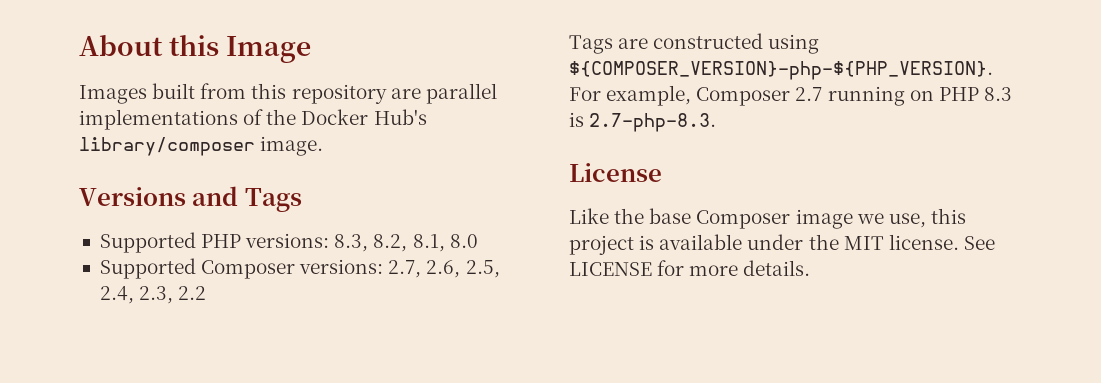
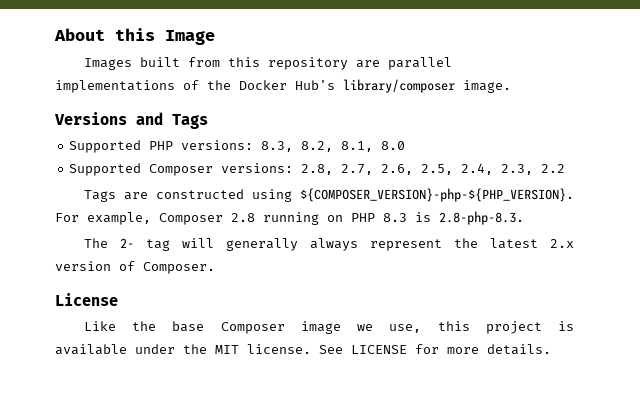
- Supported Composer versions: 2.7, 2.6, 2.5, 2.4, 2.3, 2.2
+ Supported Composer versions: 2.8, 2.7, 2.6, 2.5, 2.4, 2.3, 2.2
- For example, Composer 2.7 running on PHP 8.3 is 2.7-php-8.3.
+ For example, Composer 2.8 running on PHP 8.3 is 2.8-php-8.3.
+ The 2- tag will generally always represent the latest 2.x version of Composer.

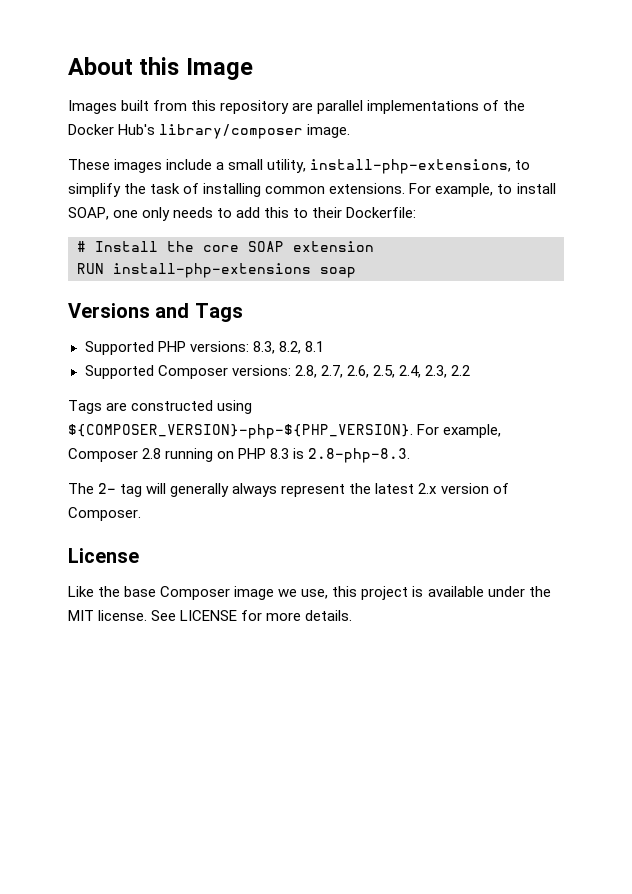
+ These images include a small utility, install-php-extensions, to simplify the task of installing common extensions. For example, to install SOAP, one only needs to add this to their Dockerfile:
+ # Install the core SOAP extension
+ RUN install-php-extensions soap
- Supported PHP versions: 8.3, 8.2, 8.1, 8.0
+ Supported PHP versions: 8.3, 8.2, 8.1

